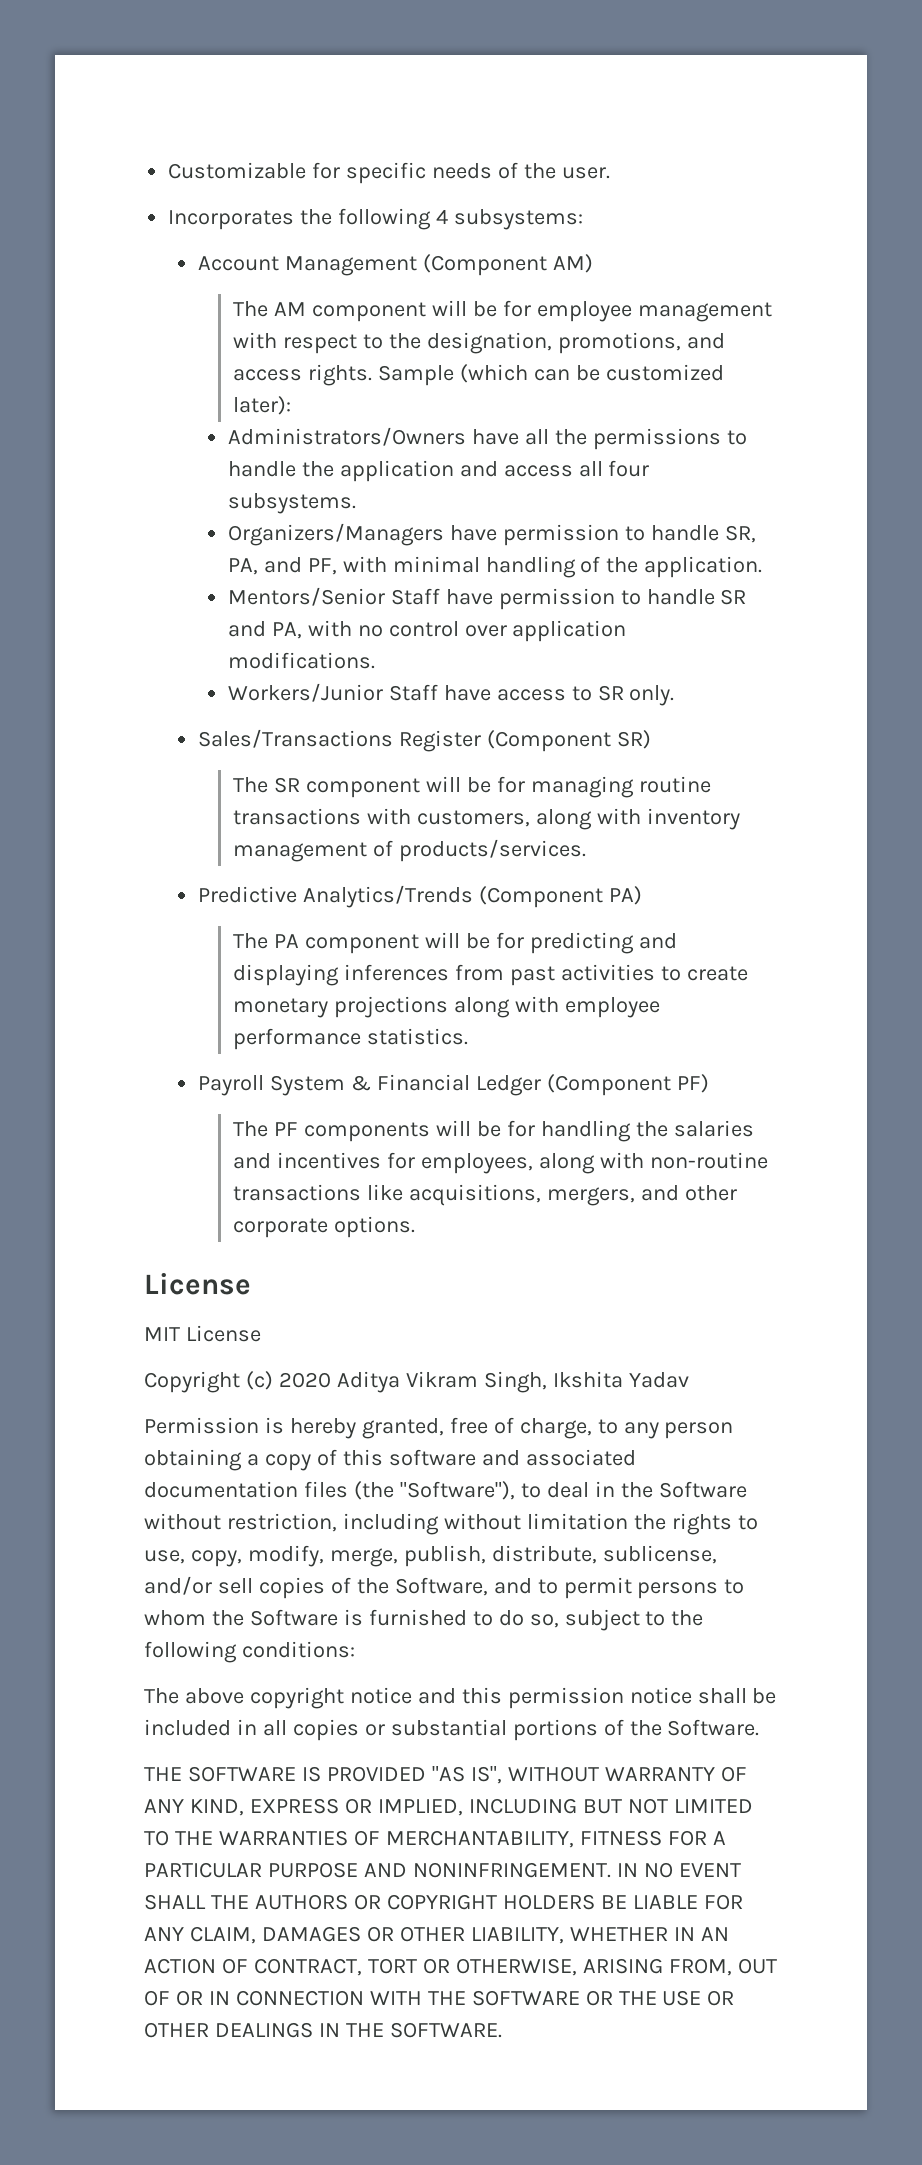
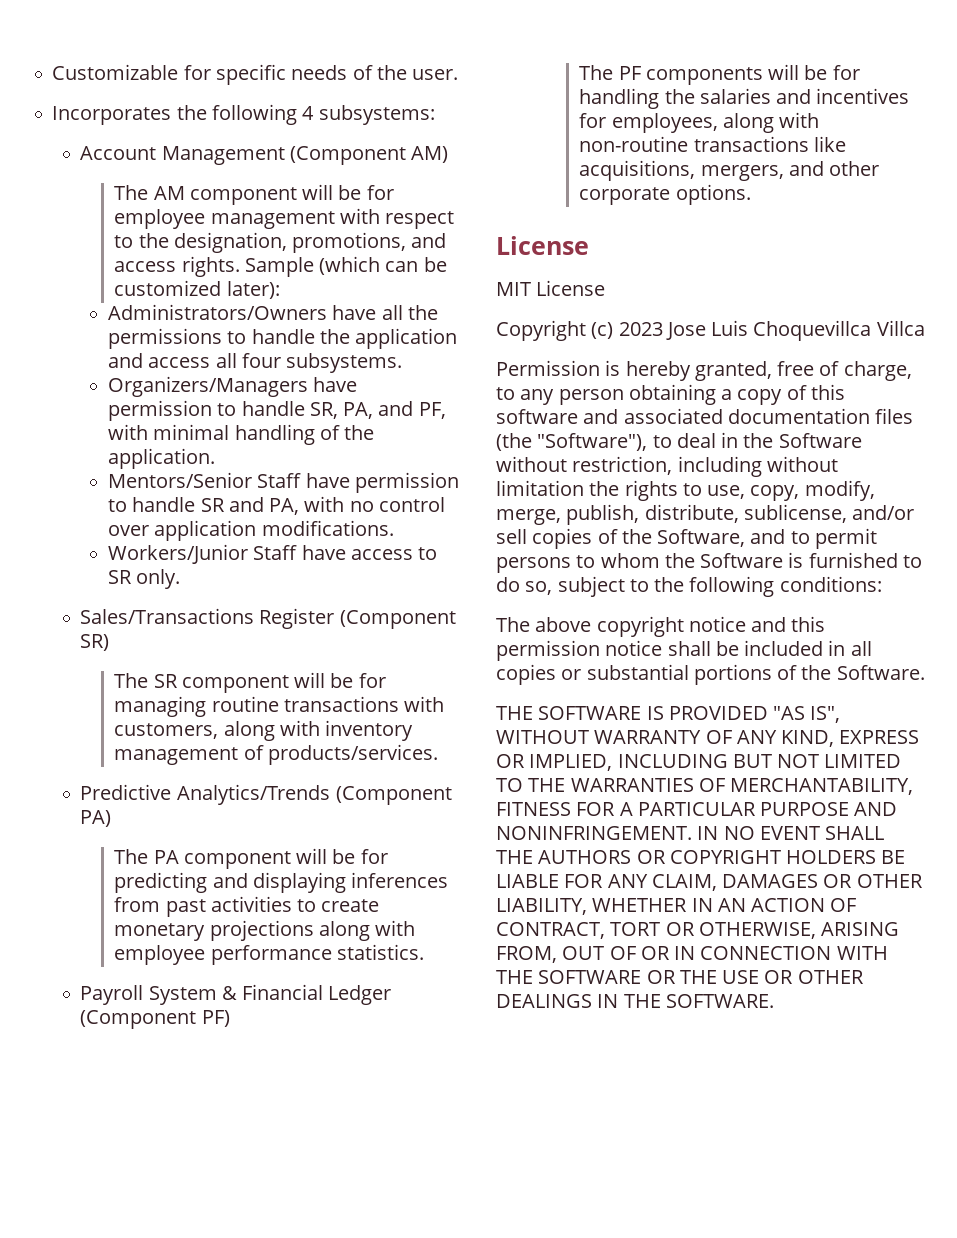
- Copyright (c) 2020 Aditya Vikram Singh, Ikshita Yadav
+ Copyright (c) 2023 Jose Luis Choquevillca Villca

